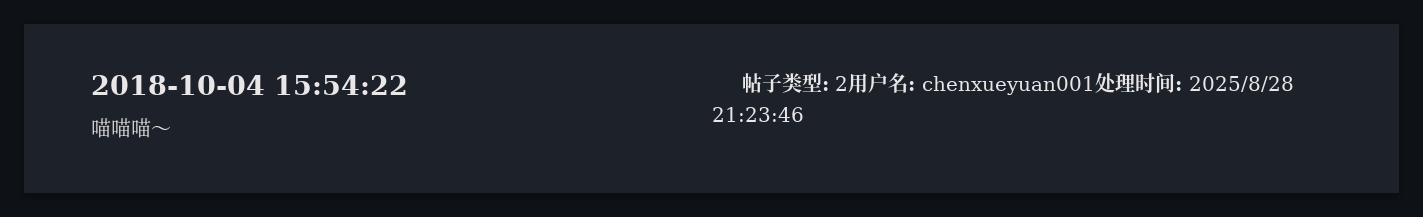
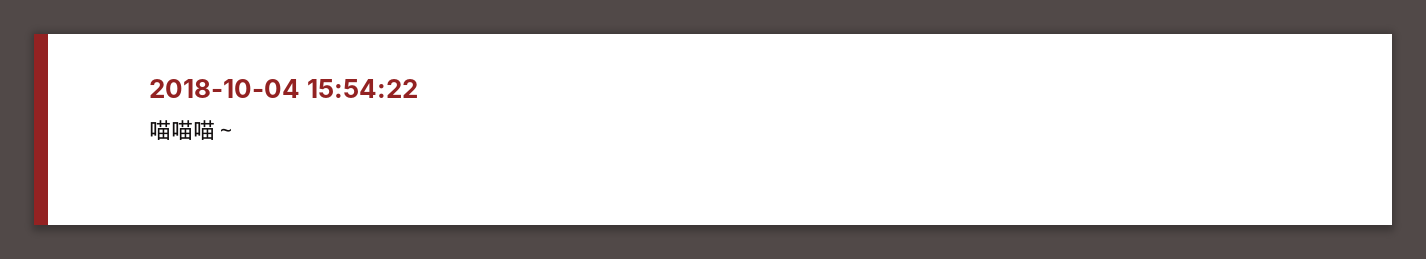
- 帖子类型: 2用户名: chenxueyuan001处理时间: 2025/8/28 21:23:46

